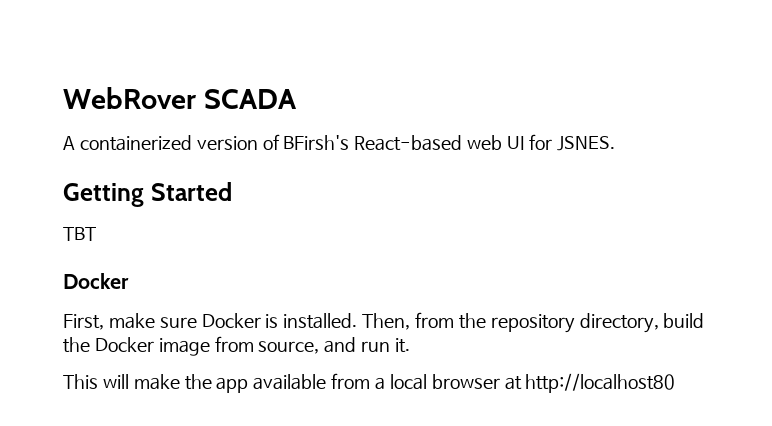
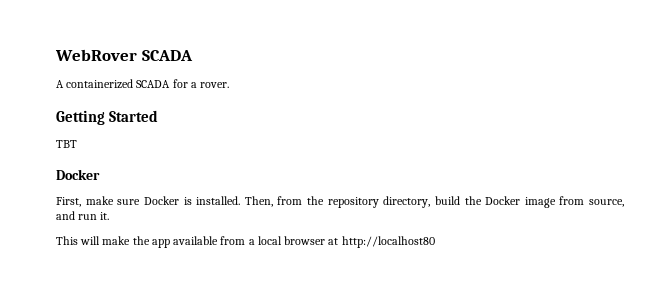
- A containerized version of BFirsh's React-based web UI for JSNES.
+ A containerized SCADA for a rover.

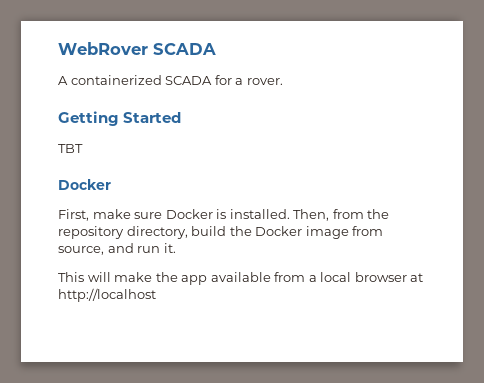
- This will make the app available from a local browser at http://localhost80
+ This will make the app available from a local browser at http://localhost

